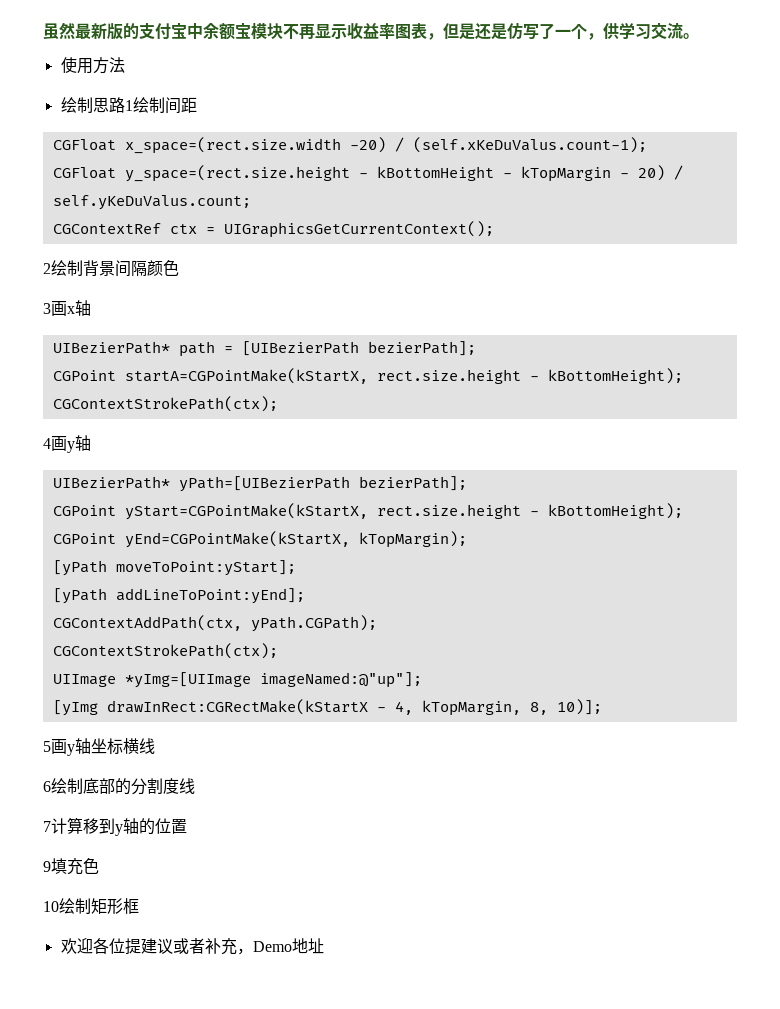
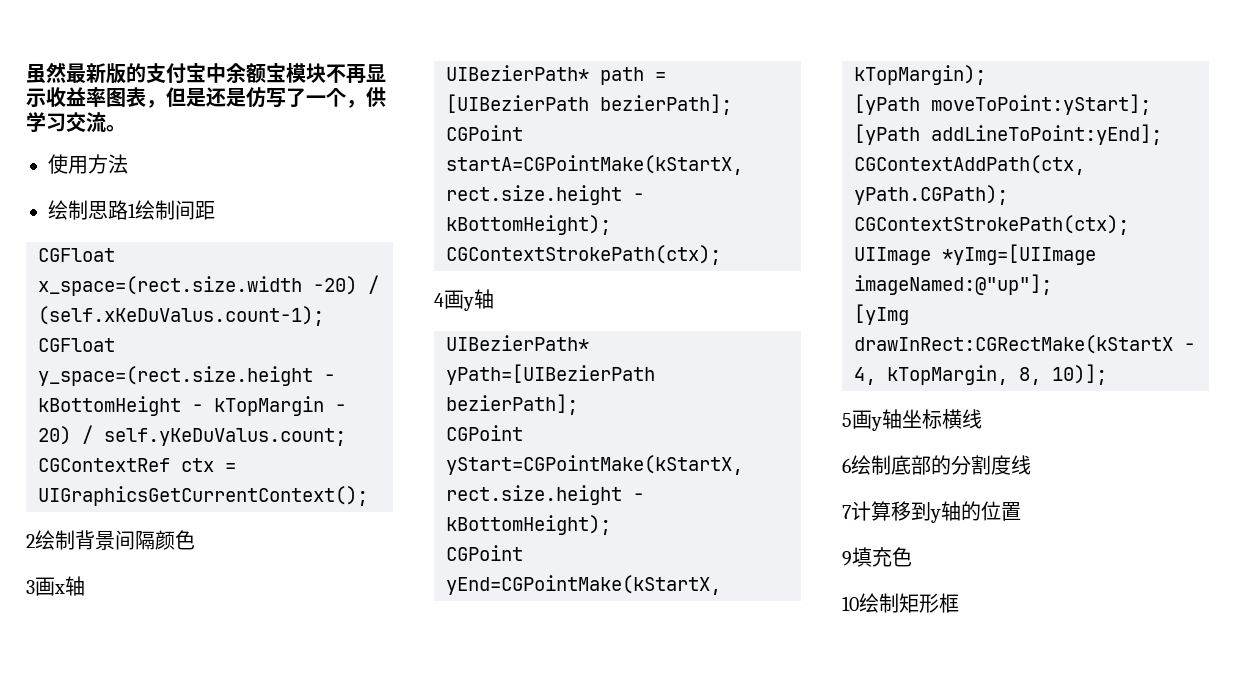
- 欢迎各位提建议或者补充，Demo地址

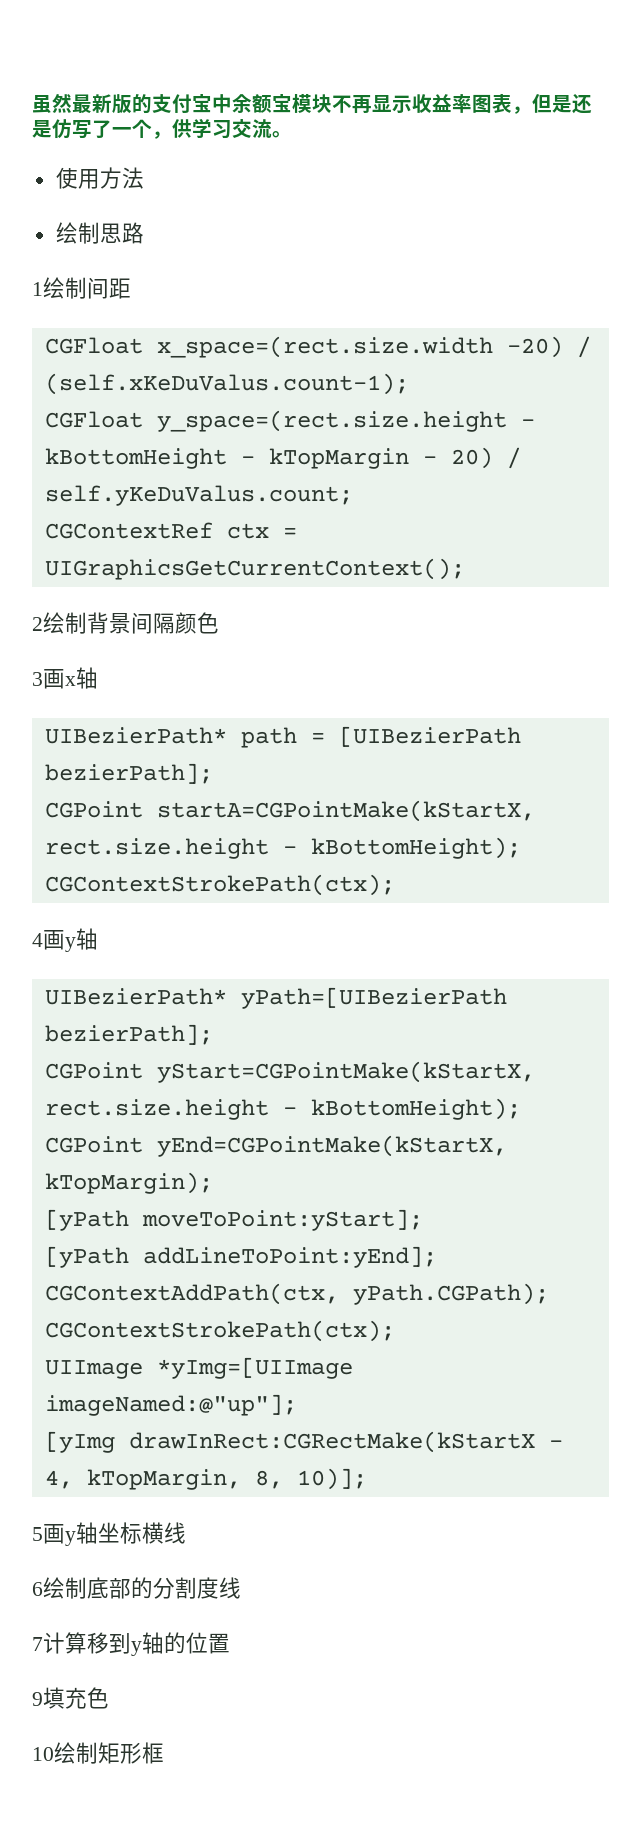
- 绘制思路1绘制间距
+ 绘制思路
+ 1绘制间距

